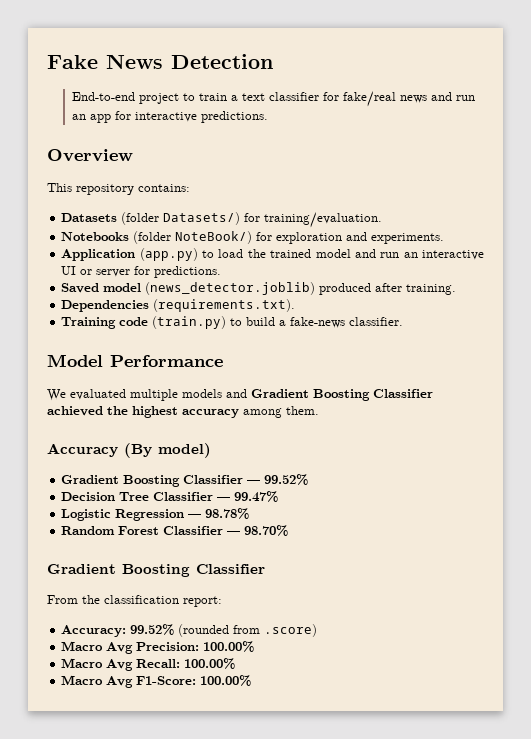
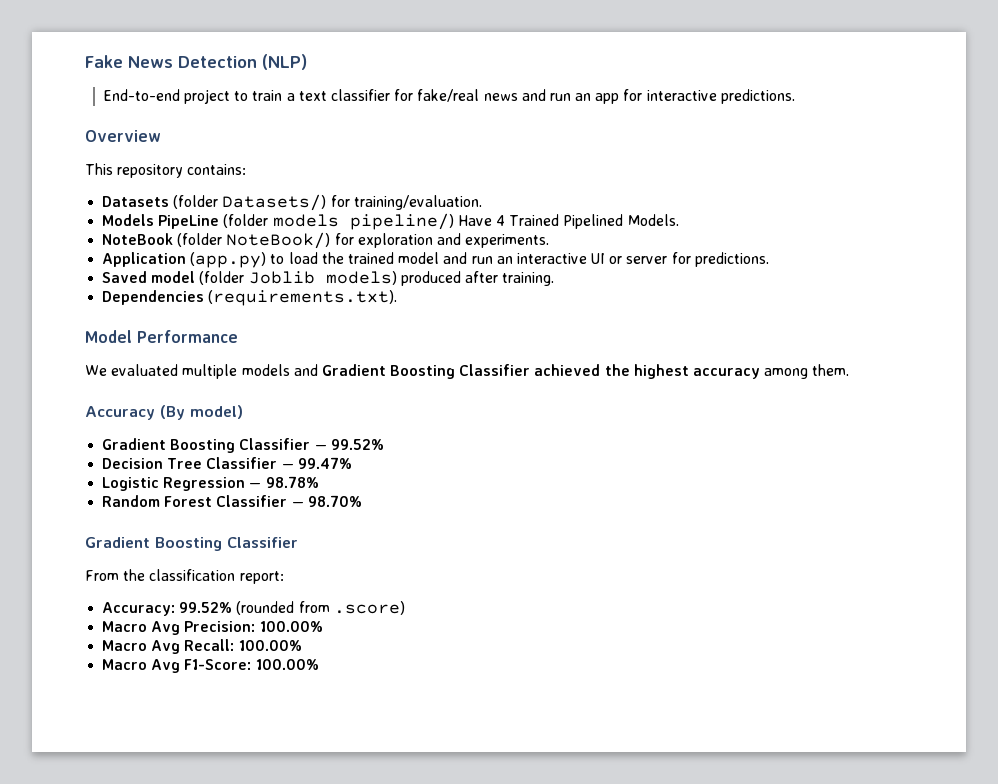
- Fake News Detection
+ Fake News Detection (NLP)
- Notebooks (folder NoteBook/) for exploration and experiments.
+ Models PipeLine (folder models pipeline/) Have 4 Trained Pipelined Models.
+ NoteBook (folder NoteBook/) for exploration and experiments.
- Saved model (news_detector.joblib) produced after training.
+ Saved model (folder Joblib models) produced after training.
- Training code (train.py) to build a fake-news classifier.

